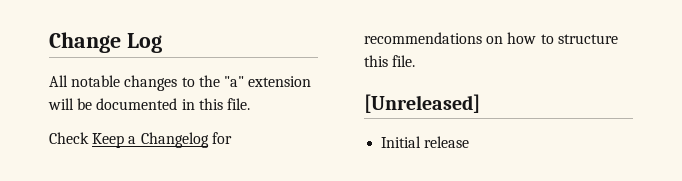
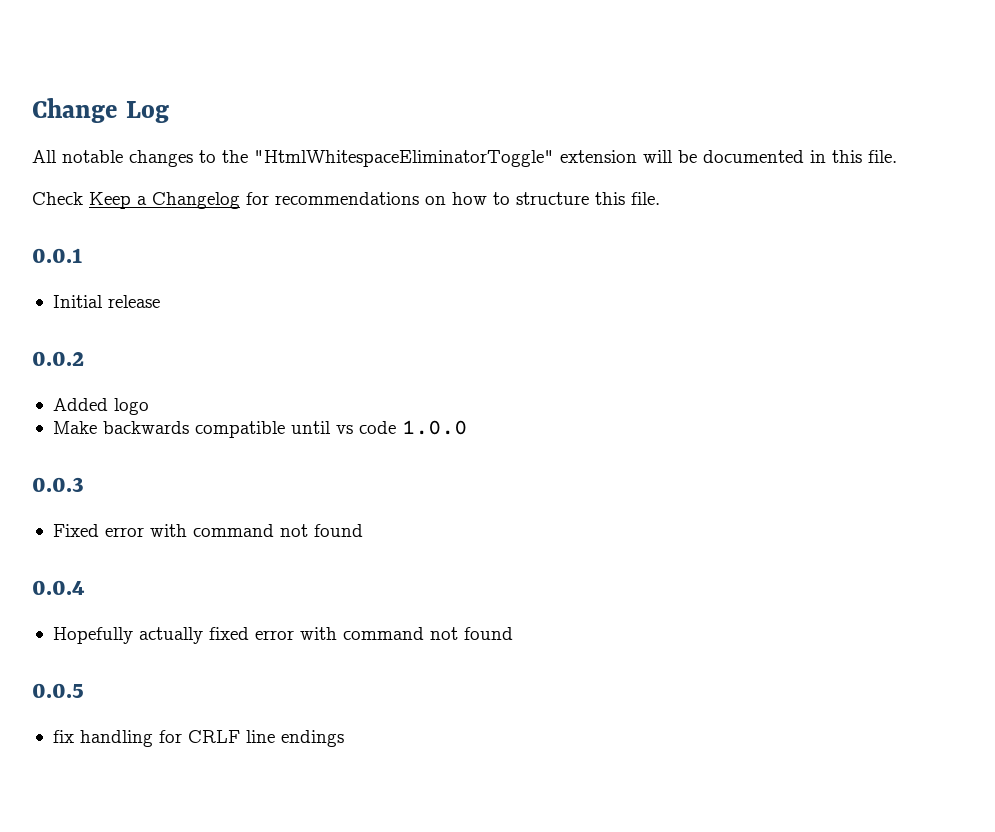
- All notable changes to the "a" extension will be documented in this file.
+ All notable changes to the "HtmlWhitespaceEliminatorToggle" extension will be documented in this file.
- [Unreleased]
+ 0.0.1
+ 0.0.2
+ Added logo
+ Make backwards compatible until vs code 1.0.0
+ 0.0.3
+ Fixed error with command not found
+ 0.0.4
+ Hopefully actually fixed error with command not found
+ 0.0.5
+ fix handling for CRLF line endings

